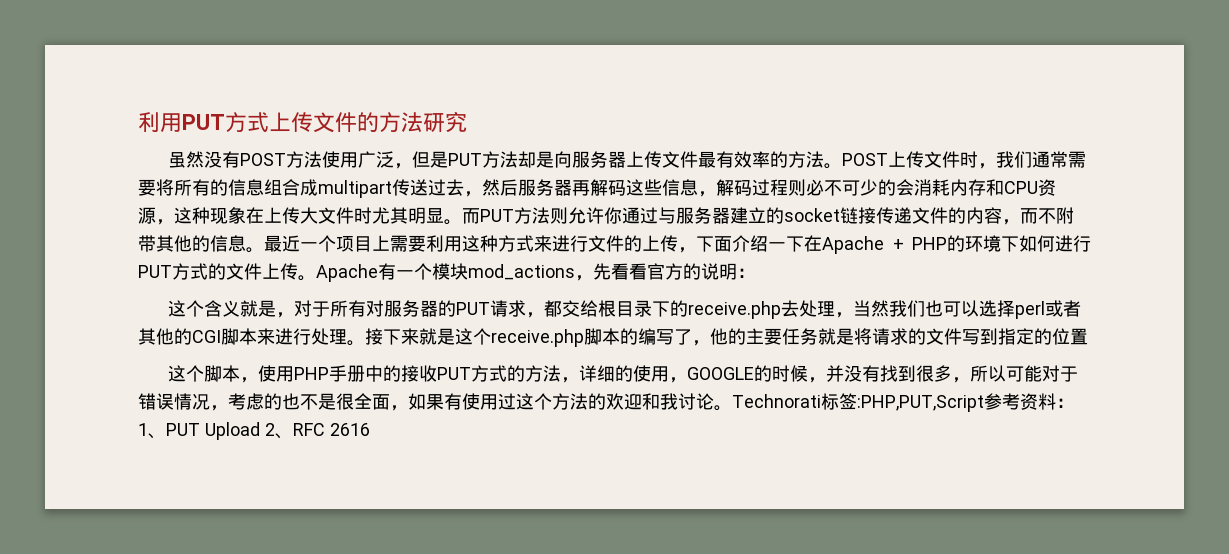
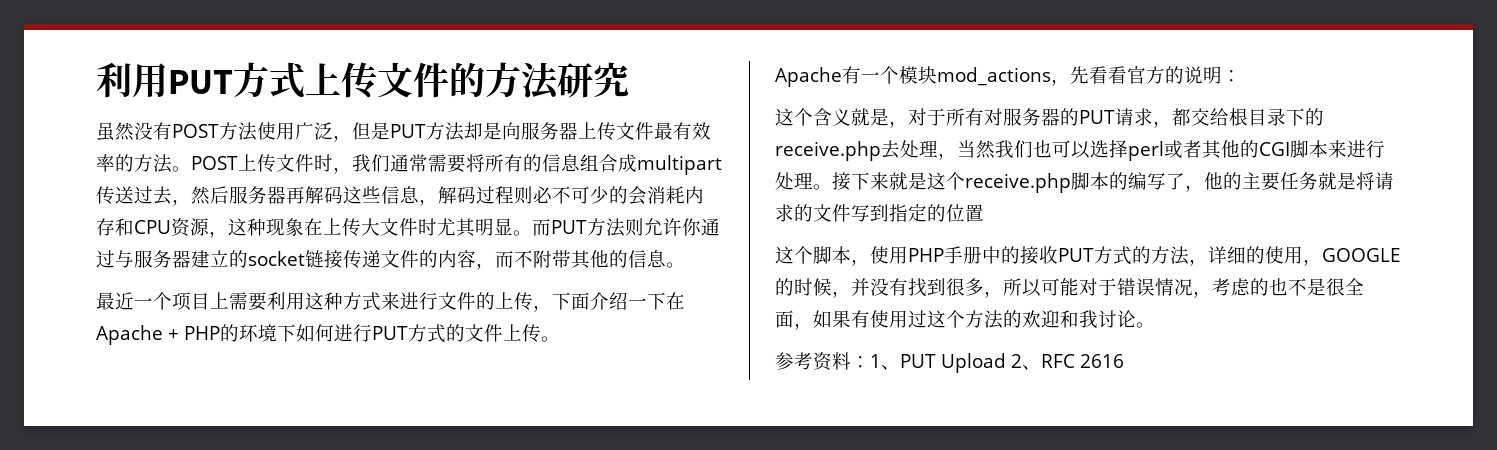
- 而PUT方法则允许你通过与服务器建立的socket链接传递文件的内容，而不附带其他的信息。最近一个项目上需要利用这种方式来进行文件的上传，下面介绍一下在Apache + PHP的环境下如何进行PUT方式的文件上传。Apache有一个模块mod_actions，先看看官方的说明：
+ 而PUT方法则允许你通过与服务器建立的socket链接传递文件的内容，而不附带其他的信息。
+ 最近一个项目上需要利用这种方式来进行文件的上传，下面介绍一下在Apache + PHP的环境下如何进行PUT方式的文件上传。
+ Apache有一个模块mod_actions，先看看官方的说明：
- 这个脚本，使用PHP手册中的接收PUT方式的方法，详细的使用，GOOGLE的时候，并没有找到很多，所以可能对于错误情况，考虑的也不是很全面，如果有使用过这个方法的欢迎和我讨论。Technorati标签:PHP,PUT,Script参考资料：1、PUT Upload 2、RFC 2616
+ 这个脚本，使用PHP手册中的接收PUT方式的方法，详细的使用，GOOGLE的时候，并没有找到很多，所以可能对于错误情况，考虑的也不是很全面，如果有使用过这个方法的欢迎和我讨论。
+ 参考资料：1、PUT Upload 2、RFC 2616

